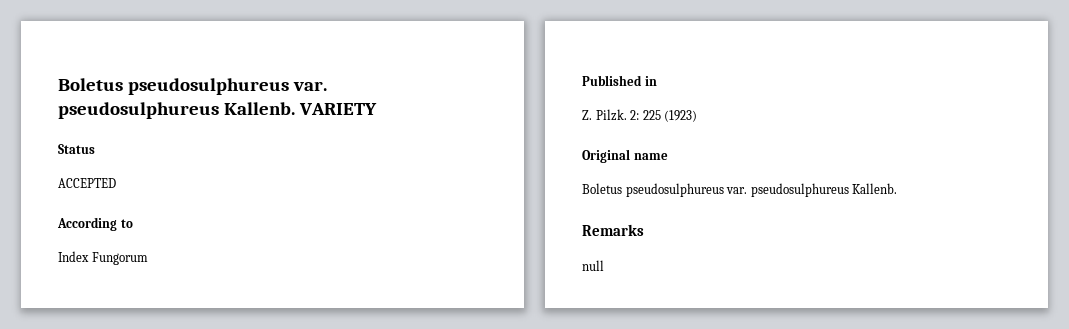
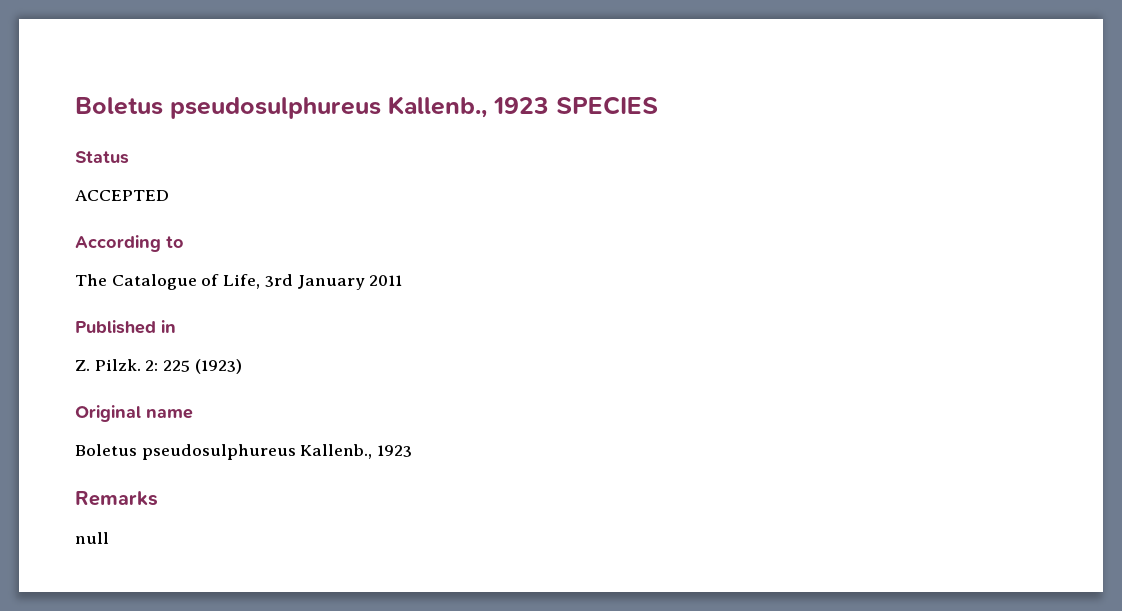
- Boletus pseudosulphureus var. pseudosulphureus Kallenb. VARIETY
+ Boletus pseudosulphureus Kallenb., 1923 SPECIES
- Index Fungorum
+ The Catalogue of Life, 3rd January 2011
  Original name
- Boletus pseudosulphureus var. pseudosulphureus Kallenb.
+ Boletus pseudosulphureus Kallenb., 1923

